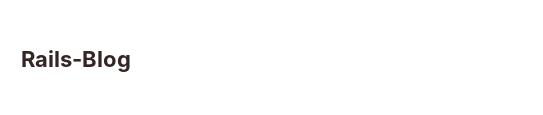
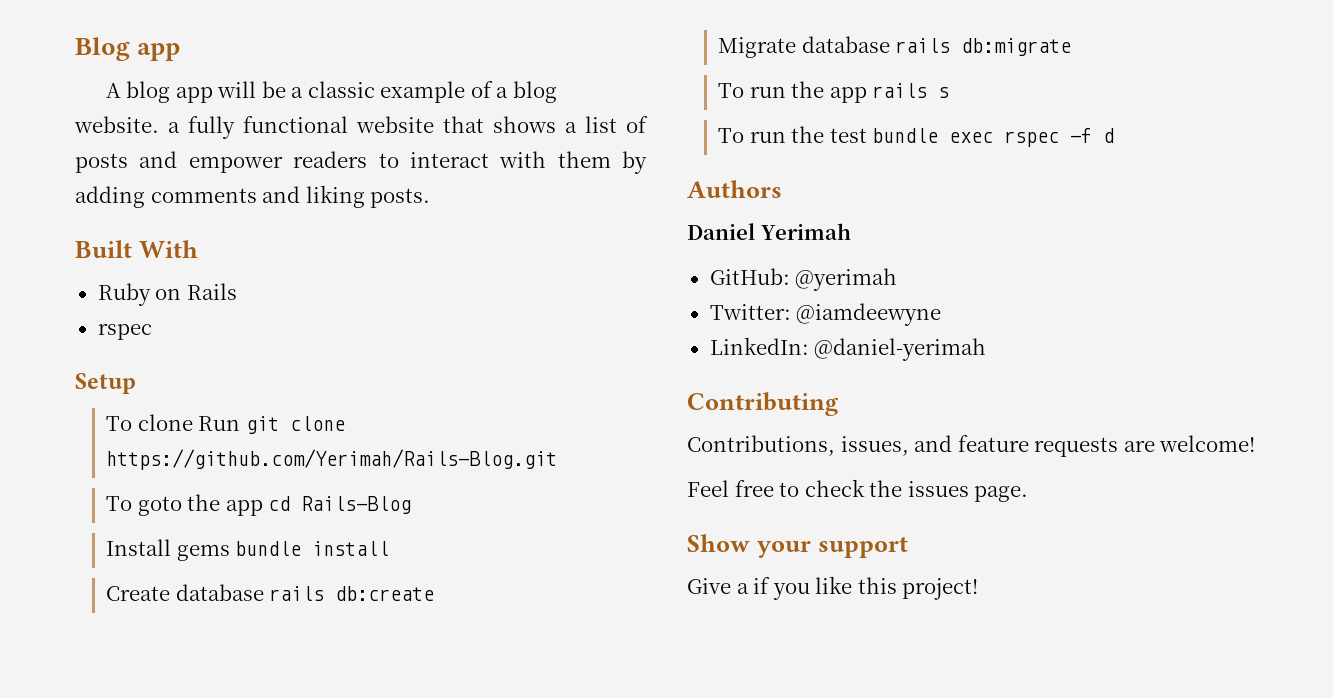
- Rails-Blog
+ Blog app
+ A blog app will be a classic example of a blog website. a fully functional website that shows a list of posts and empower readers to interact with them by adding comments and liking posts.
+ Built With
+ Ruby on Rails
+ rspec
+ Setup
+ To clone Run git clone https://github.com/Yerimah/Rails-Blog.git
+ To goto the app cd Rails-Blog
+ Install gems bundle install
+ Create database rails db:create
+ Migrate database rails db:migrate
+ To run the app rails s
+ To run the test bundle exec rspec -f d
+ Authors
+ Daniel Yerimah
+ GitHub: @yerimah
+ Twitter: @iamdeewyne
+ LinkedIn: @daniel-yerimah
+ Contributing
+ Contributions, issues, and feature requests are welcome!
+ Feel free to check the issues page.
+ Show your support
+ Give a if you like this project!

